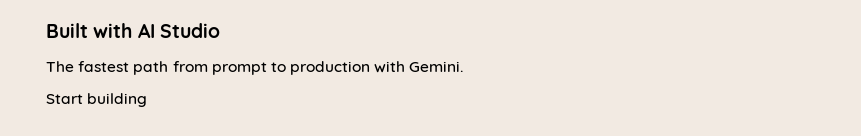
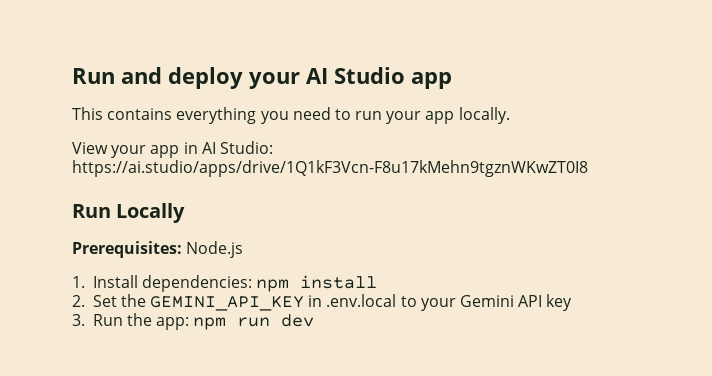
- Built with AI Studio
- The fastest path from prompt to production with Gemini.
- Start building
+ Run and deploy your AI Studio app
+ This contains everything you need to run your app locally.
+ View your app in AI Studio: https://ai.studio/apps/drive/1Q1kF3Vcn-F8u17kMehn9tgznWKwZT0I8
+ Run Locally
+ Prerequisites: Node.js
+ 1. Install dependencies: npm install
+ 2. Set the GEMINI_API_KEY in .env.local to your Gemini API key
+ 3. Run the app: npm run dev

